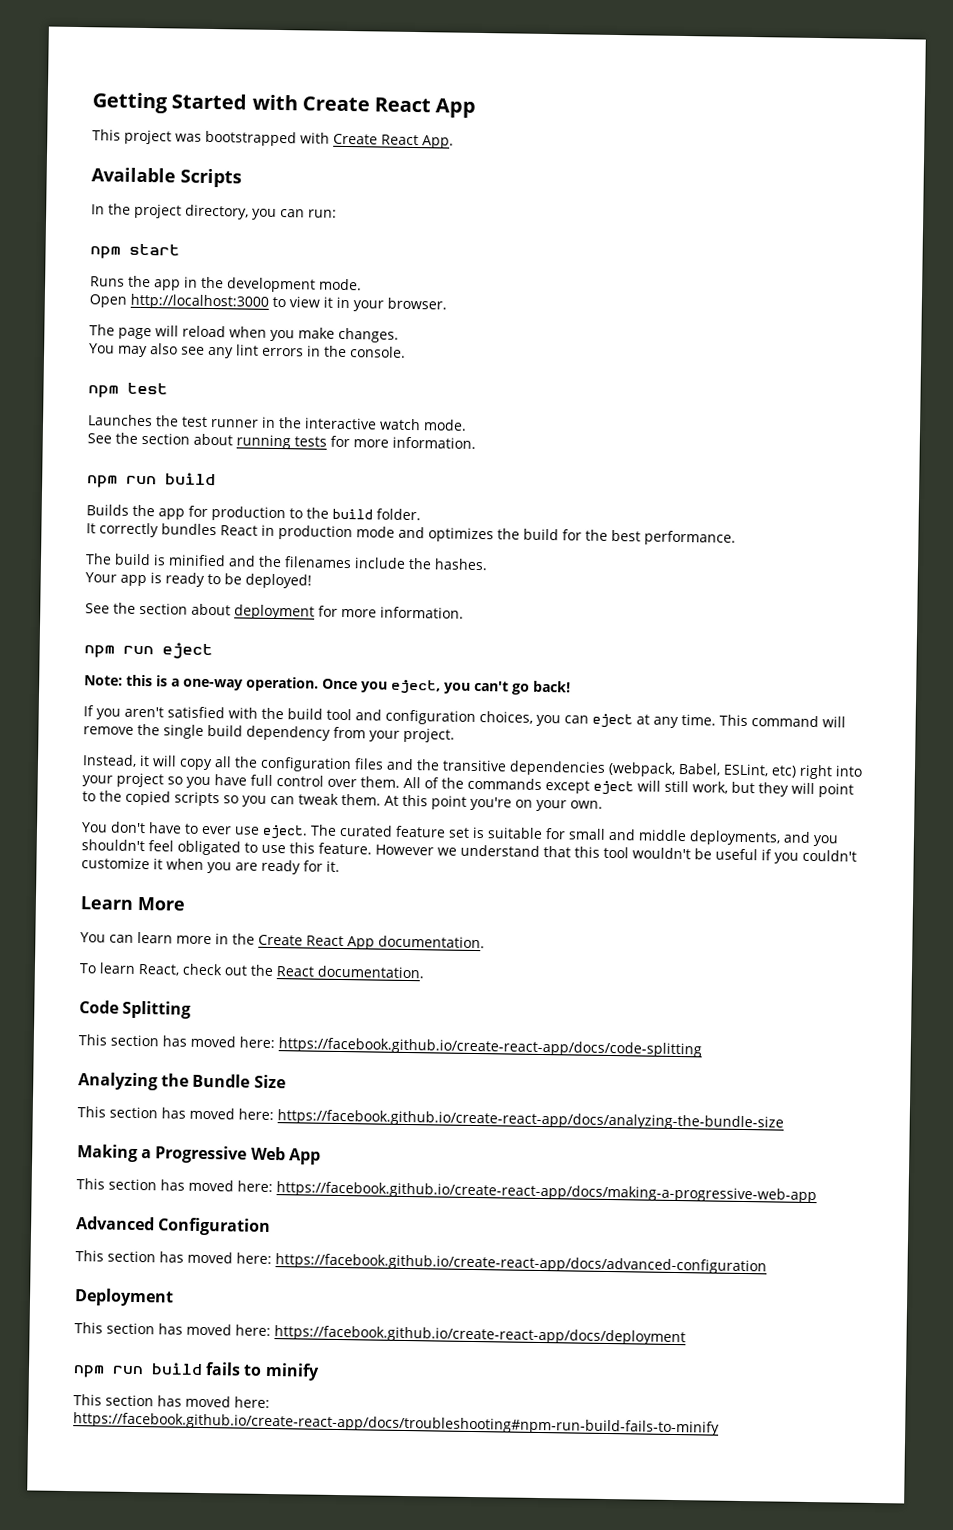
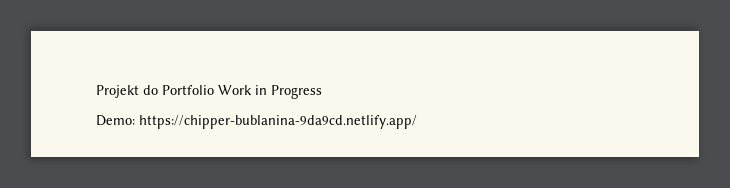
- Getting Started with Create React App
- This project was bootstrapped with Create React App.
- Available Scripts
- In the project directory, you can run:
- npm start
- Runs the app in the development mode.
- Open http://localhost:3000 to view it in your browser.
- The page will reload when you make changes.
- You may also see any lint errors in the console.
- npm test
- Launches the test runner in the interactive watch mode.
- See the section about running tests for more information.
- npm run build
- Builds the app for production to the build folder.
- It correctly bundles React in production mode and optimizes the build for the best performance.
- The build is minified and the filenames include the hashes.
- Your app is ready to be deployed!
- See the section about deployment for more information.
- npm run eject
- Note: this is a one-way operation. Once you eject, you can't go back!
- If you aren't satisfied with the build tool and configuration choices, you can eject at any time. This command will remove the single build dependency from your project.
- Instead, it will copy all the configuration files and the transitive dependencies (webpack, Babel, ESLint, etc) right into your project so you have full control over them. All of the commands except eject will still work, but they will point to the copied scripts so you can tweak them. At this point you're on your own.
- You don't have to ever use eject. The curated feature set is suitable for small and middle deployments, and you shouldn't feel obligated to use this feature. However we understand that this tool wouldn't be useful if you couldn't customize it when you are ready for it.
- Learn More
- You can learn more in the Create React App documentation.
- To learn React, check out the React documentation.
- Code Splitting
- This section has moved here: https://facebook.github.io/create-react-app/docs/code-splitting
- Analyzing the Bundle Size
- This section has moved here: https://facebook.github.io/create-react-app/docs/analyzing-the-bundle-size
- Making a Progressive Web App
- This section has moved here: https://facebook.github.io/create-react-app/docs/making-a-progressive-web-app
- Advanced Configuration
- This section has moved here: https://facebook.github.io/create-react-app/docs/advanced-configuration
- Deployment
- This section has moved here: https://facebook.github.io/create-react-app/docs/deployment
- npm run build fails to minify
- This section has moved here: https://facebook.github.io/create-react-app/docs/troubleshooting#npm-run-build-fails-to-minify
+ Projekt do Portfolio Work in Progress
+ Demo: https://chipper-bublanina-9da9cd.netlify.app/

